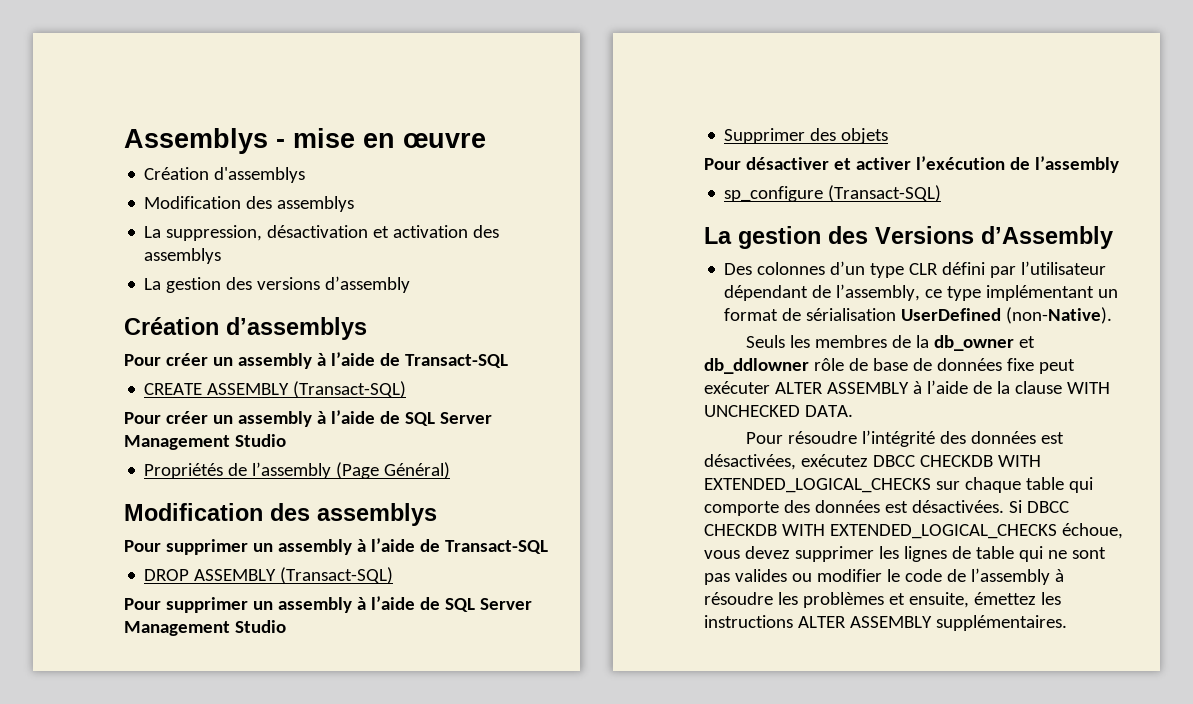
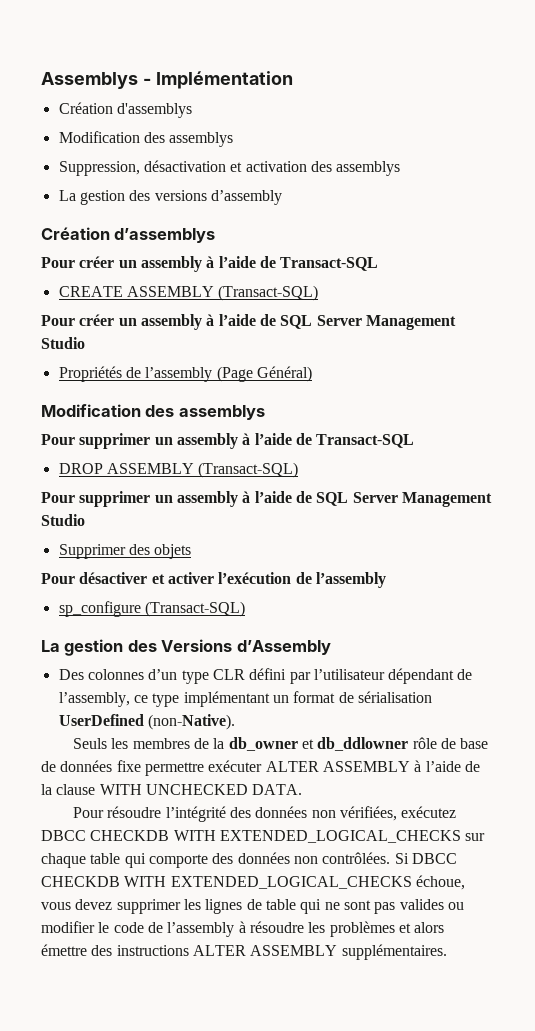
- Assemblys - mise en œuvre
+ Assemblys - Implémentation
- La suppression, désactivation et activation des assemblys
+ Suppression, désactivation et activation des assemblys
- Seuls les membres de la db_owner et db_ddlowner rôle de base de données fixe peut exécuter ALTER ASSEMBLY à l’aide de la clause WITH UNCHECKED DATA.
+ Seuls les membres de la db_owner et db_ddlowner rôle de base de données fixe permettre exécuter ALTER ASSEMBLY à l’aide de la clause WITH UNCHECKED DATA.
- Pour résoudre l’intégrité des données est désactivées, exécutez DBCC CHECKDB WITH EXTENDED_LOGICAL_CHECKS sur chaque table qui comporte des données est désactivées.
+ Pour résoudre l’intégrité des données non vérifiées, exécutez DBCC CHECKDB WITH EXTENDED_LOGICAL_CHECKS sur chaque table qui comporte des données non contrôlées.
- Si DBCC CHECKDB WITH EXTENDED_LOGICAL_CHECKS échoue, vous devez supprimer les lignes de table qui ne sont pas valides ou modifier le code de l’assembly à résoudre les problèmes et ensuite, émettez les instructions ALTER ASSEMBLY supplémentaires.
+ Si DBCC CHECKDB WITH EXTENDED_LOGICAL_CHECKS échoue, vous devez supprimer les lignes de table qui ne sont pas valides ou modifier le code de l’assembly à résoudre les problèmes et alors émettre des instructions ALTER ASSEMBLY supplémentaires.

